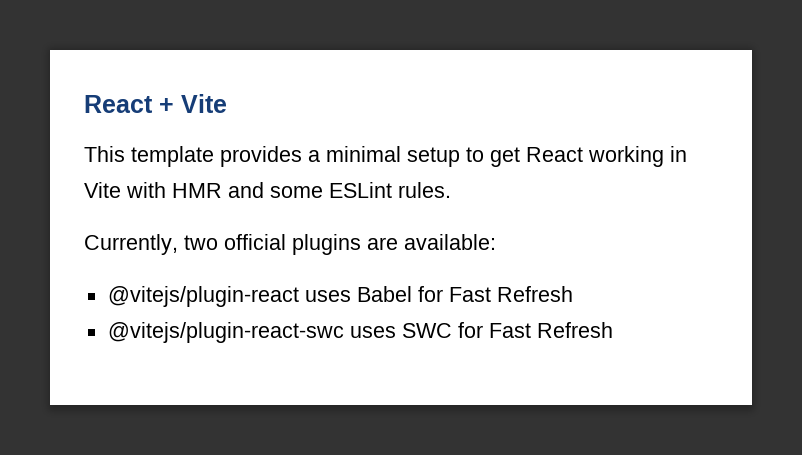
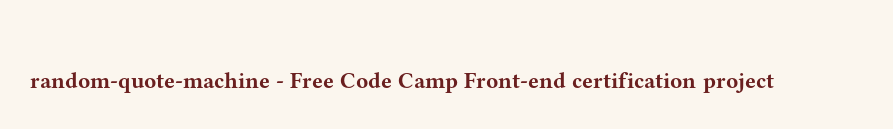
- React + Vite
- This template provides a minimal setup to get React working in Vite with HMR and some ESLint rules.
- Currently, two official plugins are available:
- @vitejs/plugin-react uses Babel for Fast Refresh
- @vitejs/plugin-react-swc uses SWC for Fast Refresh
+ random-quote-machine - Free Code Camp Front-end certification project

